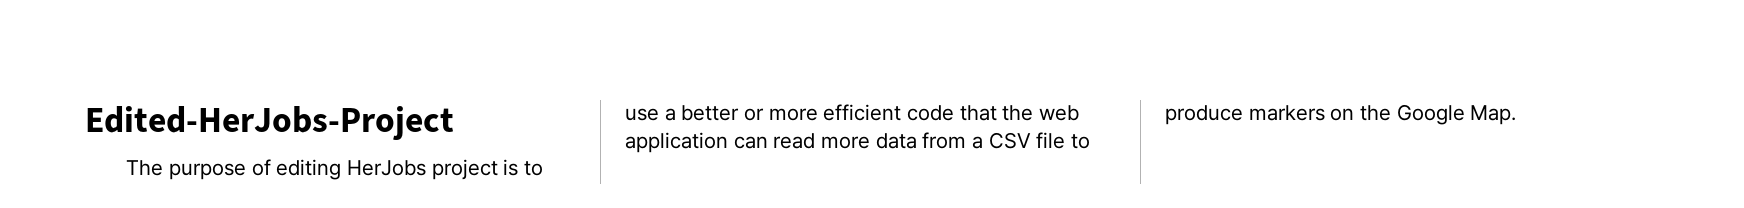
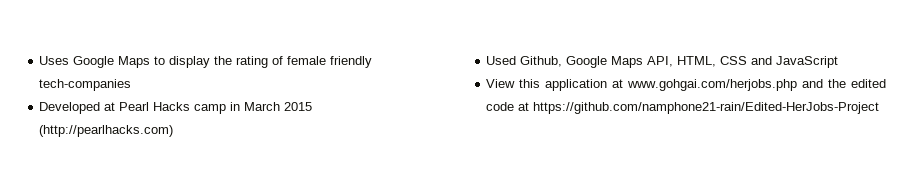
- Edited-HerJobs-Project
- The purpose of editing HerJobs project is to use a better or more efficient code that the web application can read more data from a CSV file to produce markers on the Google Map.
+ Uses Google Maps to display the rating of female friendly tech-companies
+ Developed at Pearl Hacks camp in March 2015 (http://pearlhacks.com)
+ Used Github, Google Maps API, HTML, CSS and JavaScript
+ View this application at www.gohgai.com/herjobs.php and the edited code at https://github.com/namphone21-rain/Edited-HerJobs-Project

